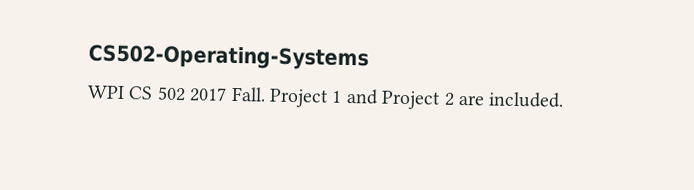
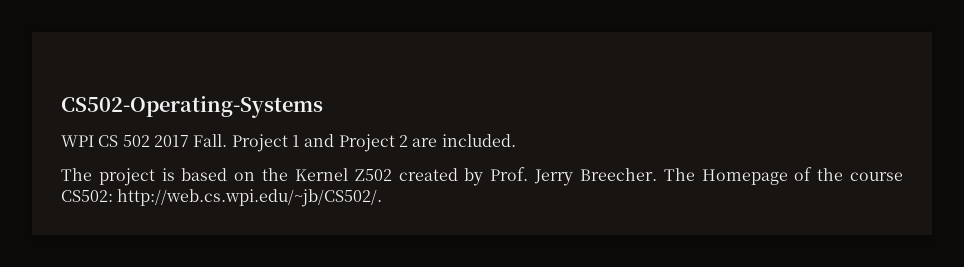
+ The project is based on the Kernel Z502 created by Prof. Jerry Breecher. The Homepage of the course CS502: http://web.cs.wpi.edu/~jb/CS502/.

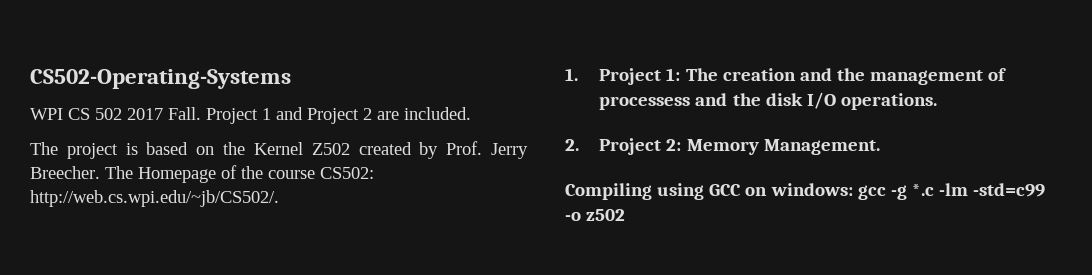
+ 1. Project 1: The creation and the management of processess and the disk I/O operations.
+ 2. Project 2: Memory Management.
+ Compiling using GCC on windows: gcc -g *.c -lm -std=c99 -o z502

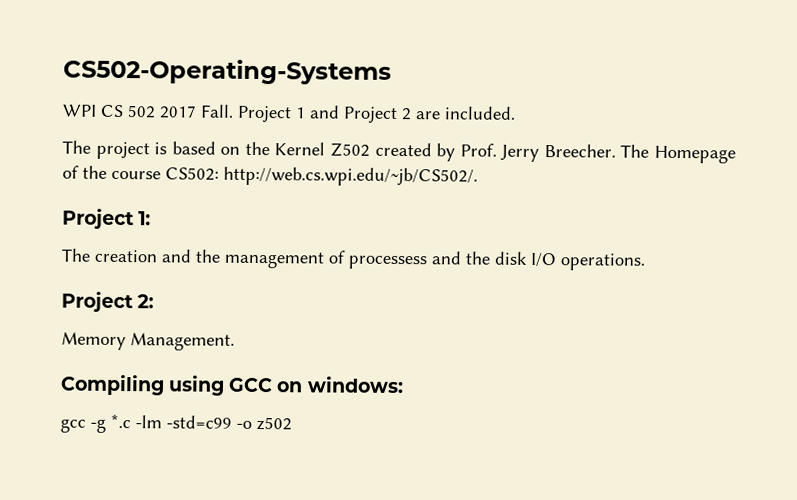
- 1. Project 1: The creation and the management of processess and the disk I/O operations.
+ Project 1:
+ The creation and the management of processess and the disk I/O operations.
- 2. Project 2: Memory Management.
+ Project 2:
+ Memory Management.
- Compiling using GCC on windows: gcc -g *.c -lm -std=c99 -o z502
+ Compiling using GCC on windows:
+ gcc -g *.c -lm -std=c99 -o z502

